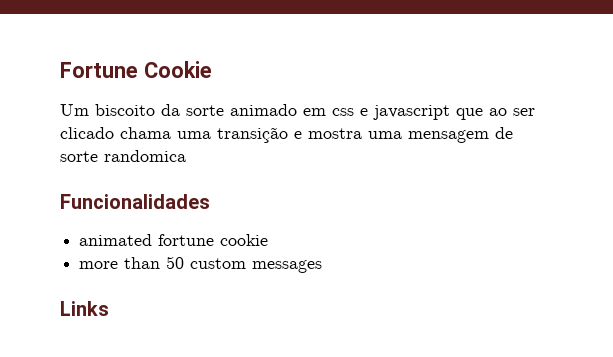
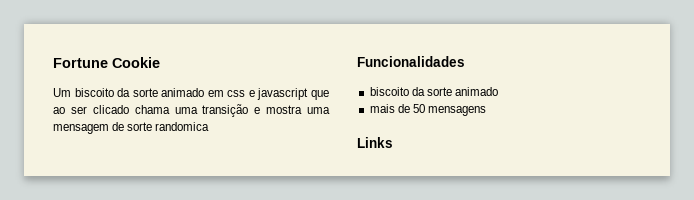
  Funcionalidades
- animated fortune cookie
- more than 50 custom messages
+ biscoito da sorte animado
+ mais de 50 mensagens

